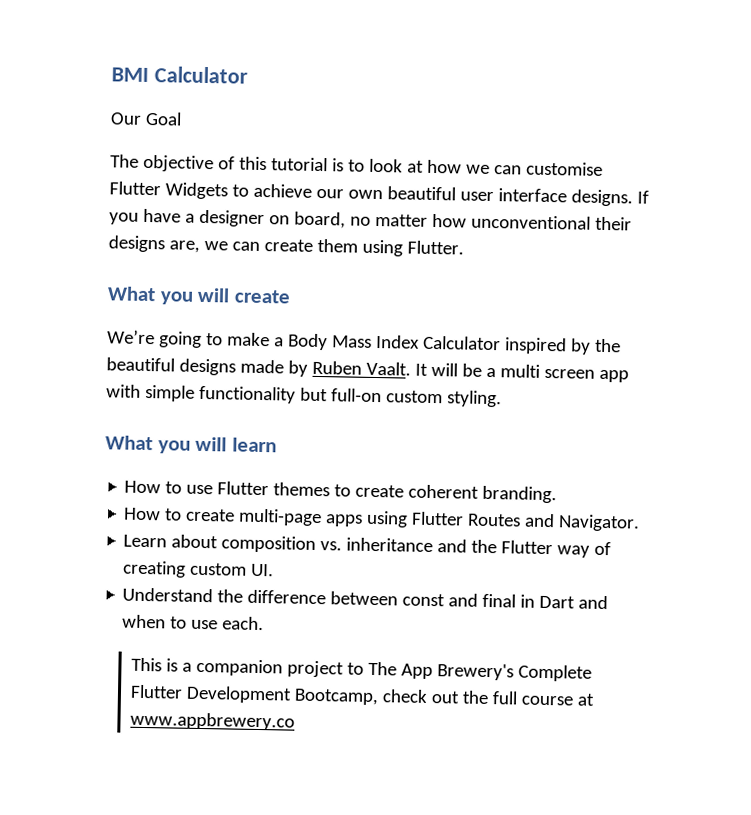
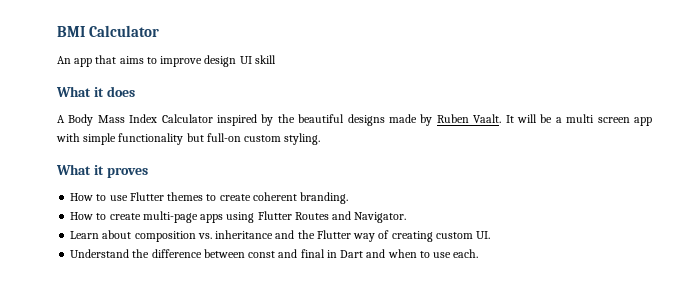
- Our Goal
- The objective of this tutorial is to look at how we can customise Flutter Widgets to achieve our own beautiful user interface designs. If you have a designer on board, no matter how unconventional their designs are, we can create them using Flutter.
- What you will create
- We’re going to make a Body Mass Index Calculator inspired by the beautiful designs made by Ruben Vaalt.
+ An app that aims to improve design UI skill
+ What it does
+ A Body Mass Index Calculator inspired by the beautiful designs made by Ruben Vaalt.
- What you will learn
+ What it proves
- This is a companion project to The App Brewery's Complete Flutter Development Bootcamp, check out the full course at www.appbrewery.co

